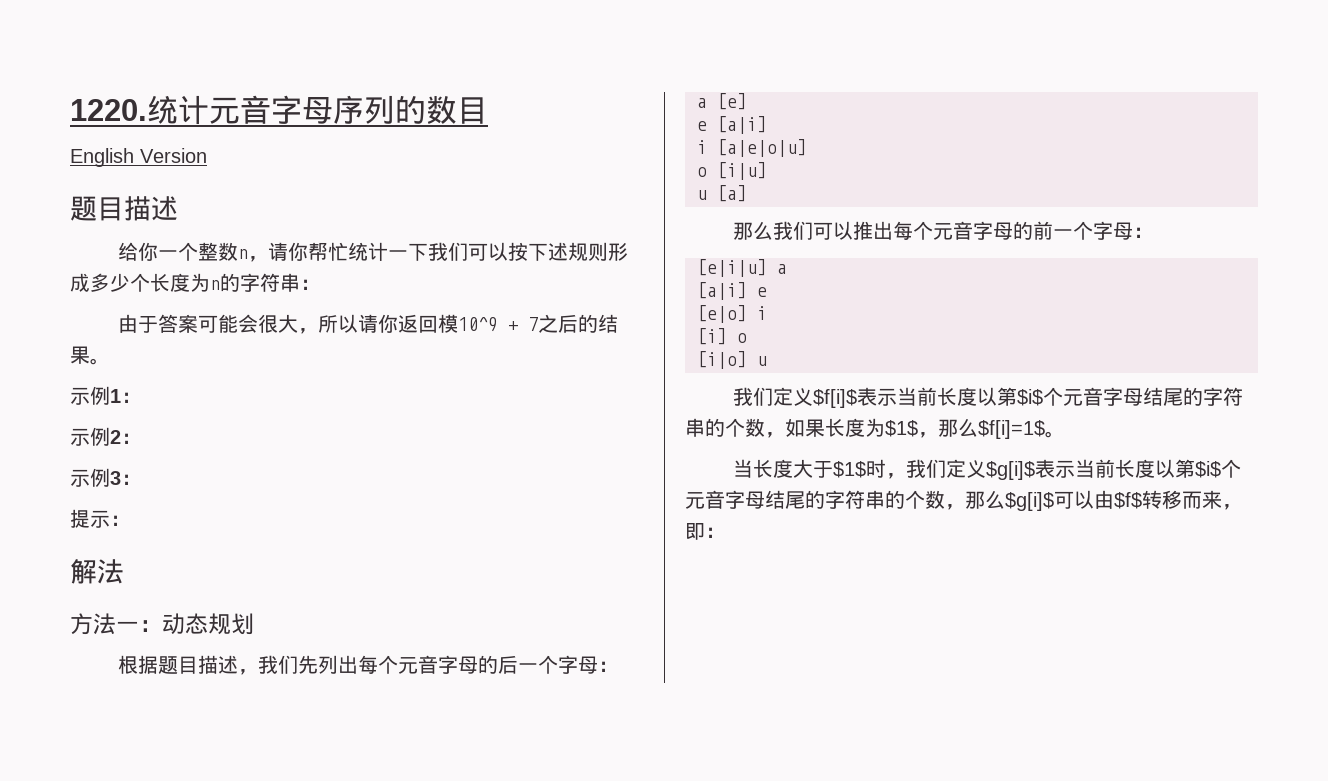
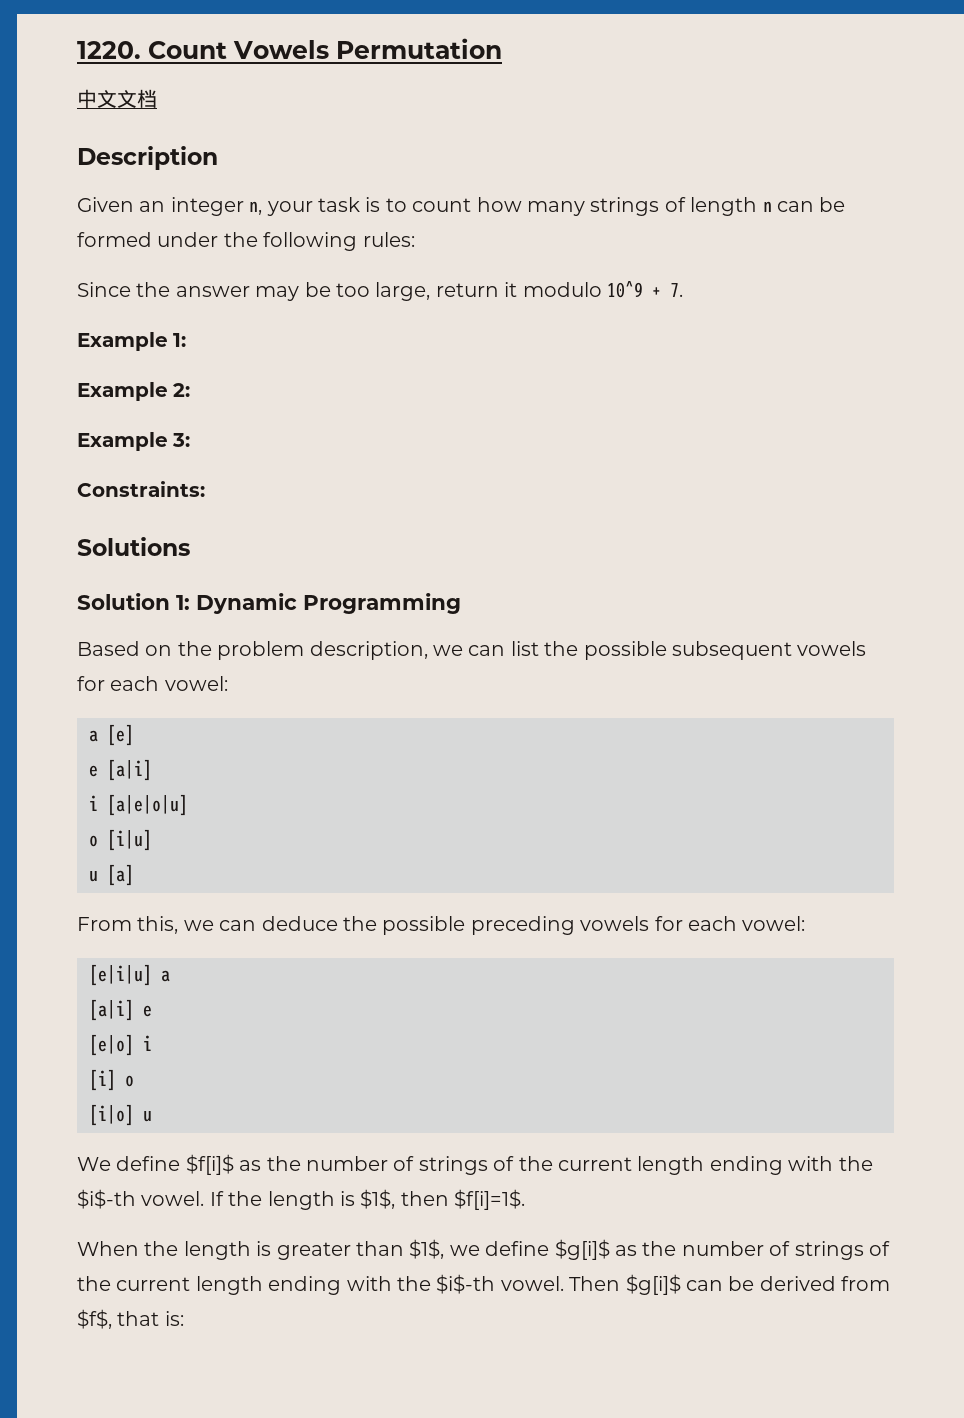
- 统计元音字母序列的数目
- English Version
- 题目描述
- 给你一个整数n，请你帮忙统计一下我们可以按下述规则形成多少个长度为n的字符串：
- 由于答案可能会很大，所以请你返回模10^9 + 7之后的结果。
- 示例1：
- 示例2：
- 示例3：
- 提示：
- 解法
- 方法一：动态规划
- 根据题目描述，我们先列出每个元音字母的后一个字母：
+ Count Vowels Permutation
+ 中文文档
+ Description
+ Given an integer n, your task is to count how many strings of length n can be formed under the following rules:
+ Since the answer may be too large, return it modulo 10^9 + 7.
+ Example 1:
+ Example 2:
+ Example 3:
+ Constraints:
+ Solutions
+ Solution 1: Dynamic Programming
+ Based on the problem description, we can list the possible subsequent vowels for each vowel:
- 那么我们可以推出每个元音字母的前一个字母：
+ From this, we can deduce the possible preceding vowels for each vowel:
- 我们定义$f[i]$表示当前长度以第$i$个元音字母结尾的字符串的个数，如果长度为$1$，那么$f[i]=1$。
- 当长度大于$1$时，我们定义$g[i]$表示当前长度以第$i$个元音字母结尾的字符串的个数，那么$g[i]$可以由$f$转移而来，即：
+ We define $f[i]$ as the number of strings of the current length ending with the $i$-th vowel. If the length is $1$, then $f[i]=1$.
+ When the length is greater than $1$, we define $g[i]$ as the number of strings of the current length ending with the $i$-th vowel. Then $g[i]$ can be derived from $f$, that is:

